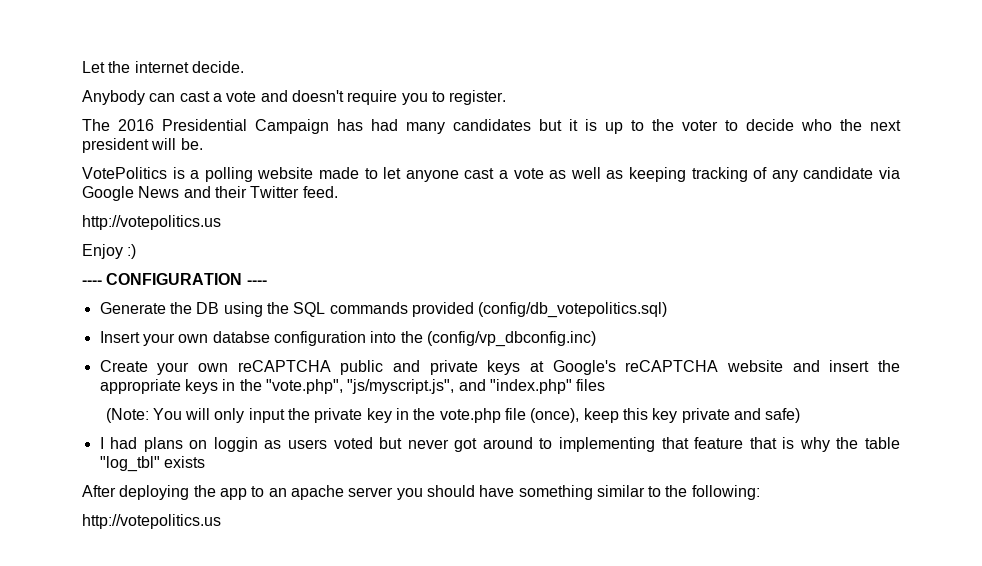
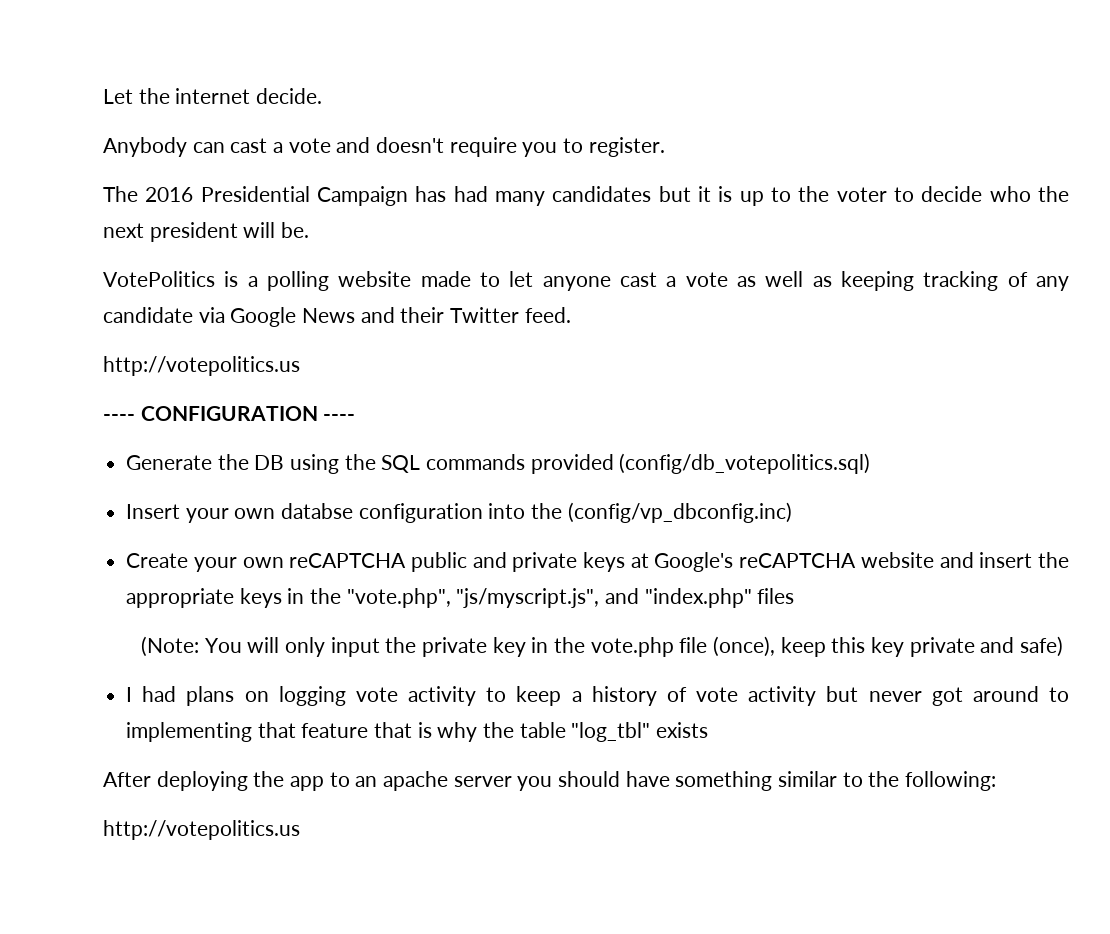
- Enjoy :)
- I had plans on loggin as users voted but never got around to implementing that feature that is why the table "log_tbl" exists
+ I had plans on logging vote activity to keep a history of vote activity but never got around to implementing that feature that is why the table "log_tbl" exists

